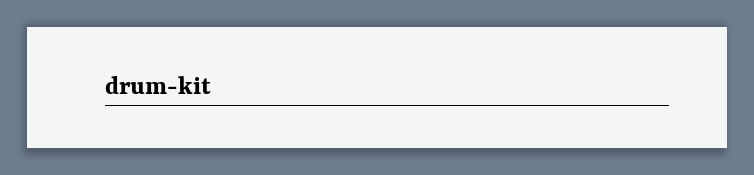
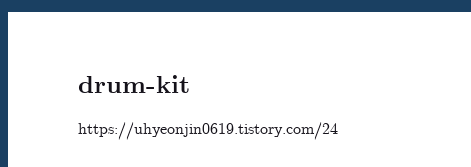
+ https://uhyeonjin0619.tistory.com/24

